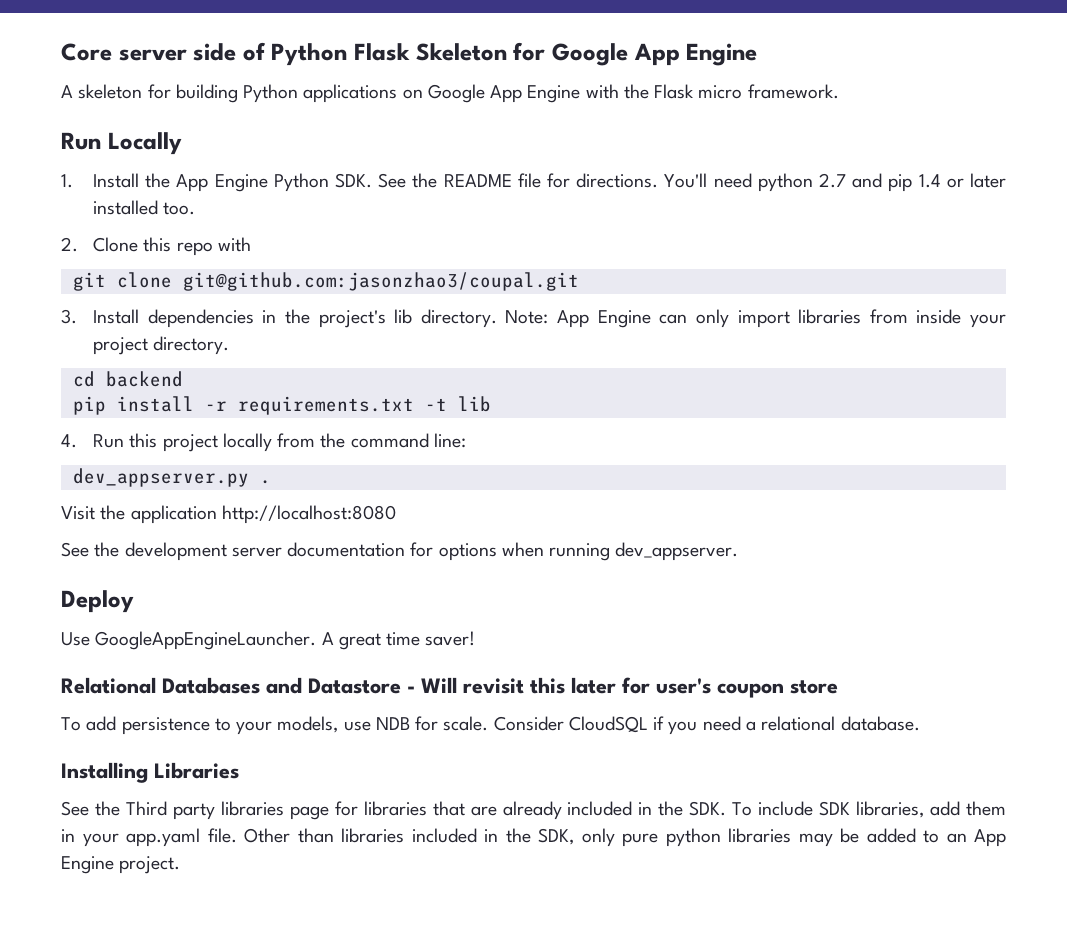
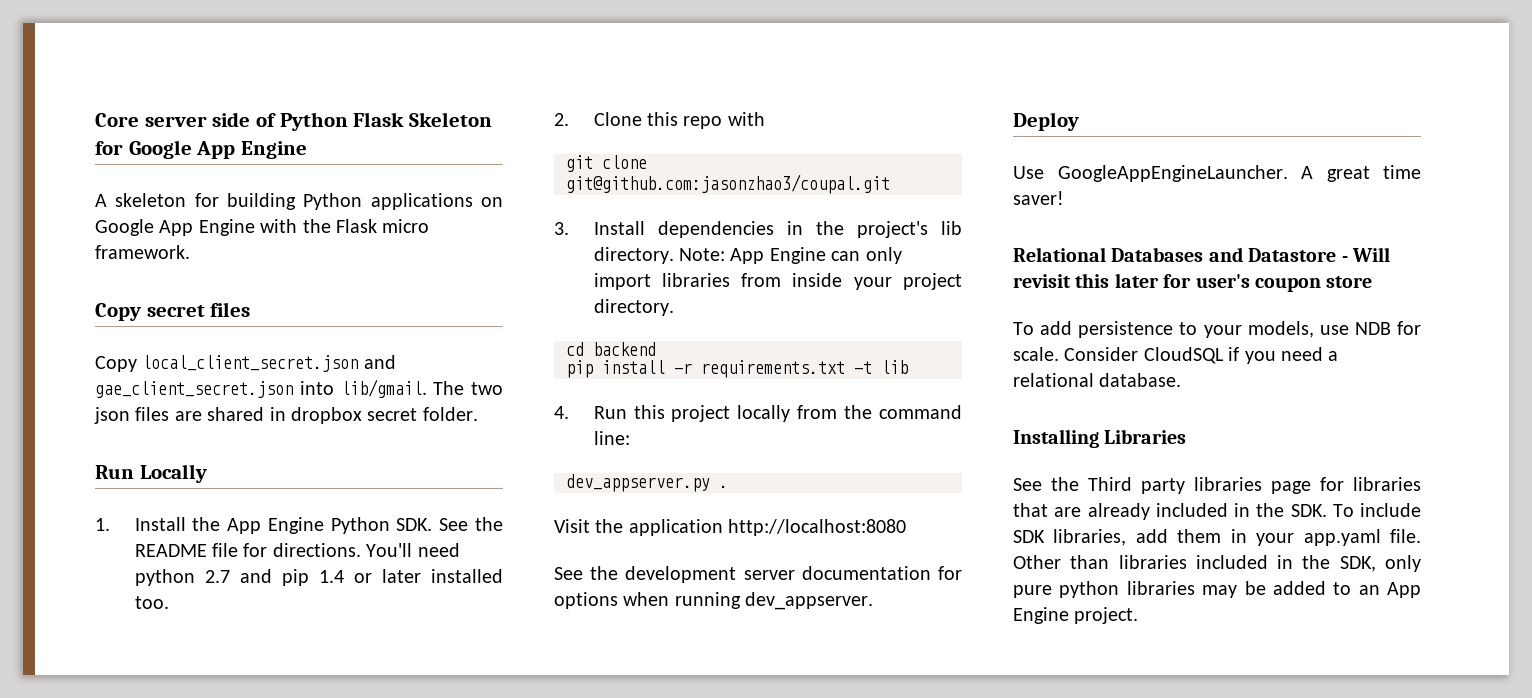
+ Copy secret files
+ Copy local_client_secret.json and gae_client_secret.json into lib/gmail. The two json files are shared in dropbox secret folder.

